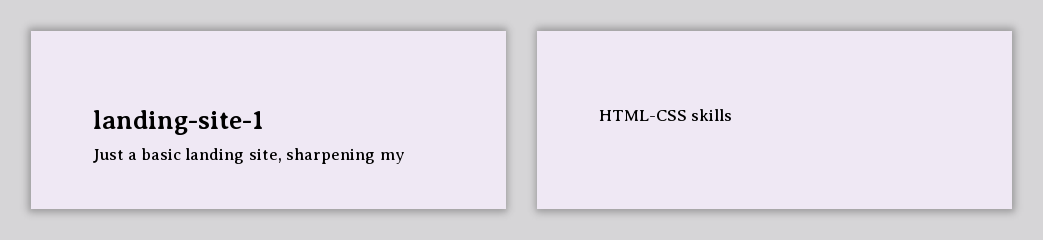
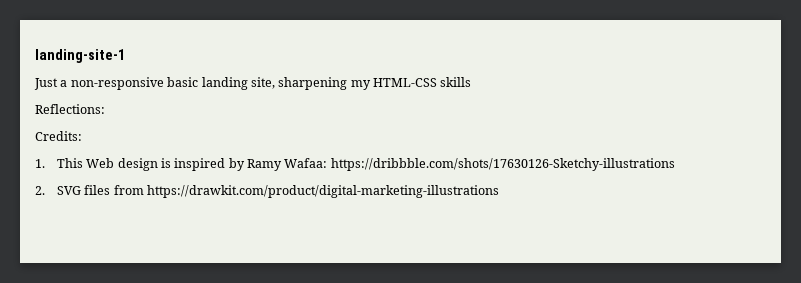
- Just a basic landing site, sharpening my HTML-CSS skills
+ Just a non-responsive basic landing site, sharpening my HTML-CSS skills
+ Reflections:
+ Credits:
+ 1. This Web design is inspired by Ramy Wafaa: https://dribbble.com/shots/17630126-Sketchy-illustrations
+ 2. SVG files from https://drawkit.com/product/digital-marketing-illustrations

